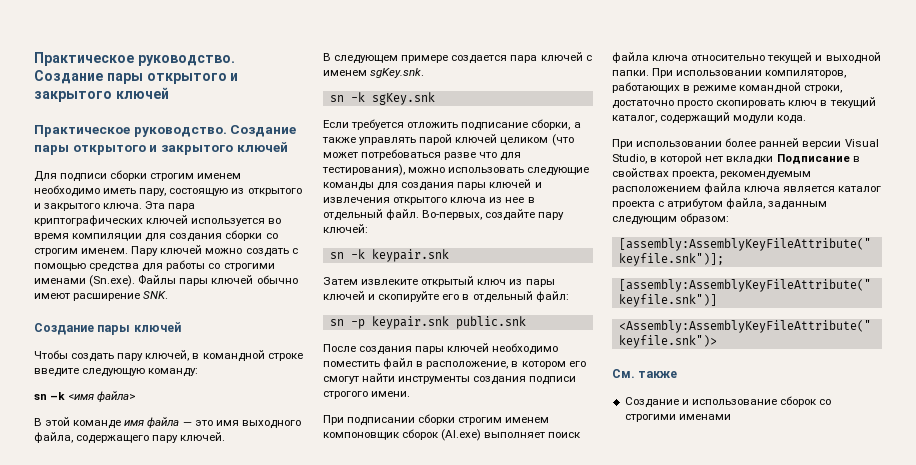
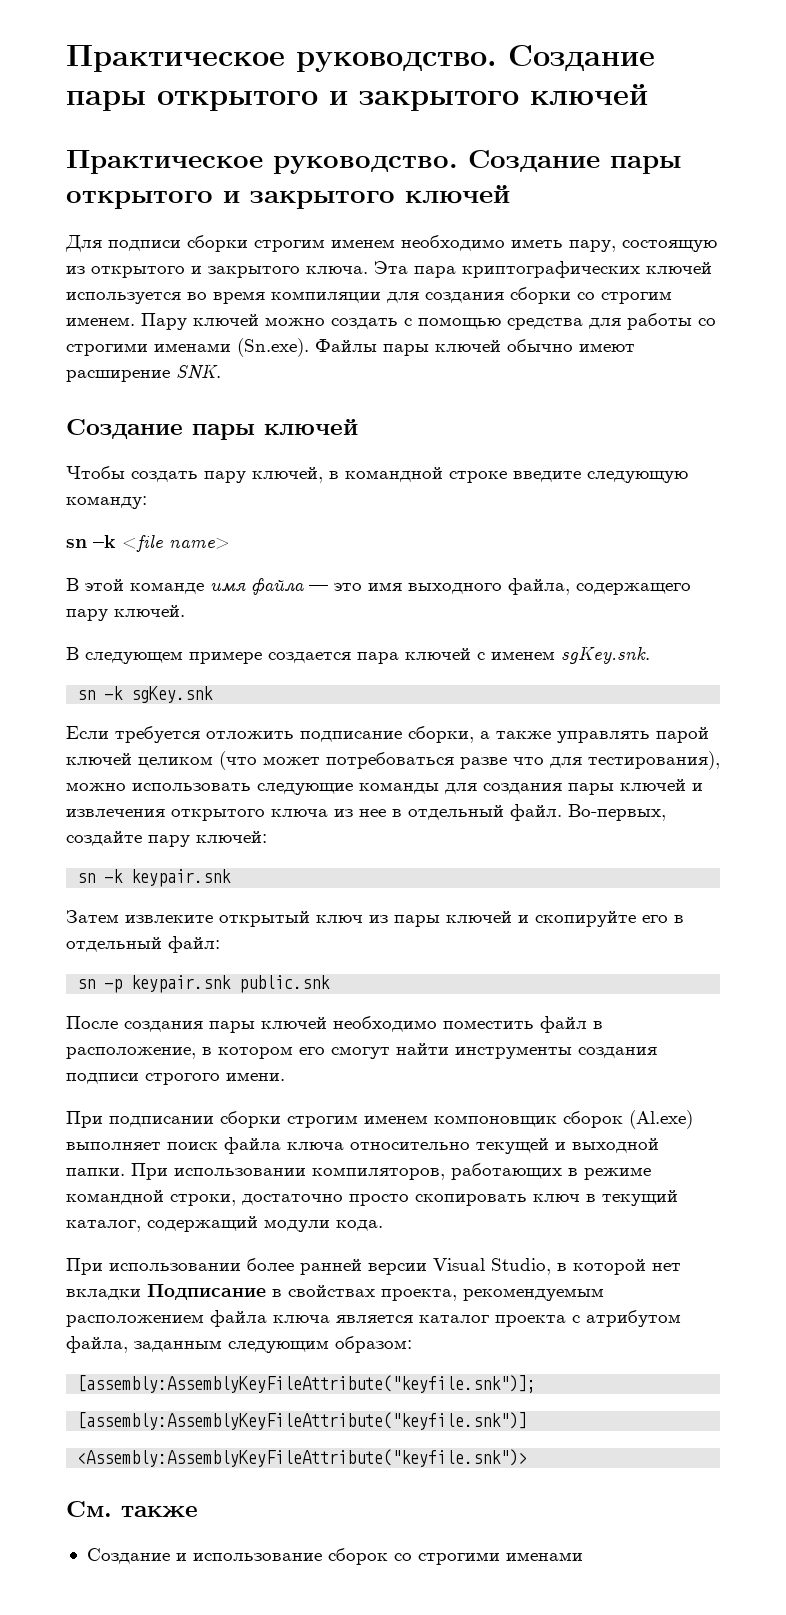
- sn –k <имя файла>
+ sn –k <file name>

